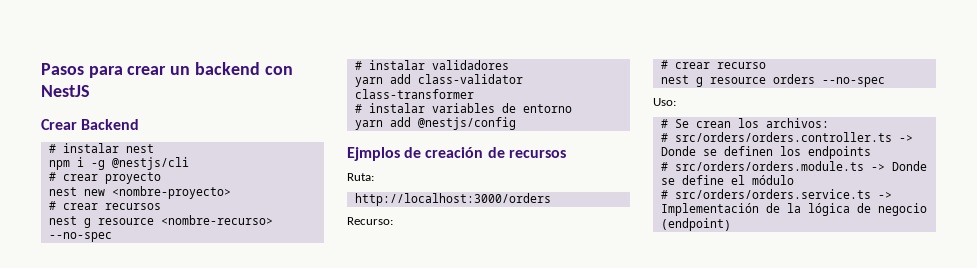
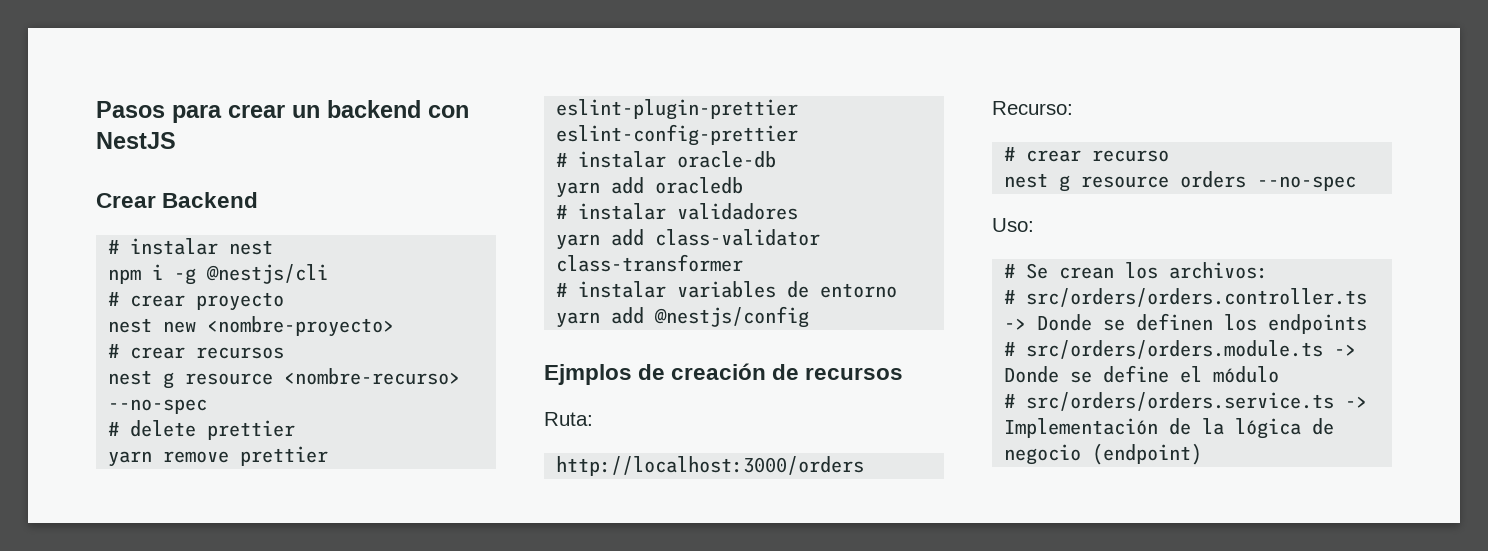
+ # delete prettier
+ yarn remove prettier eslint-plugin-prettier eslint-config-prettier
+ # instalar oracle-db
+ yarn add oracledb

